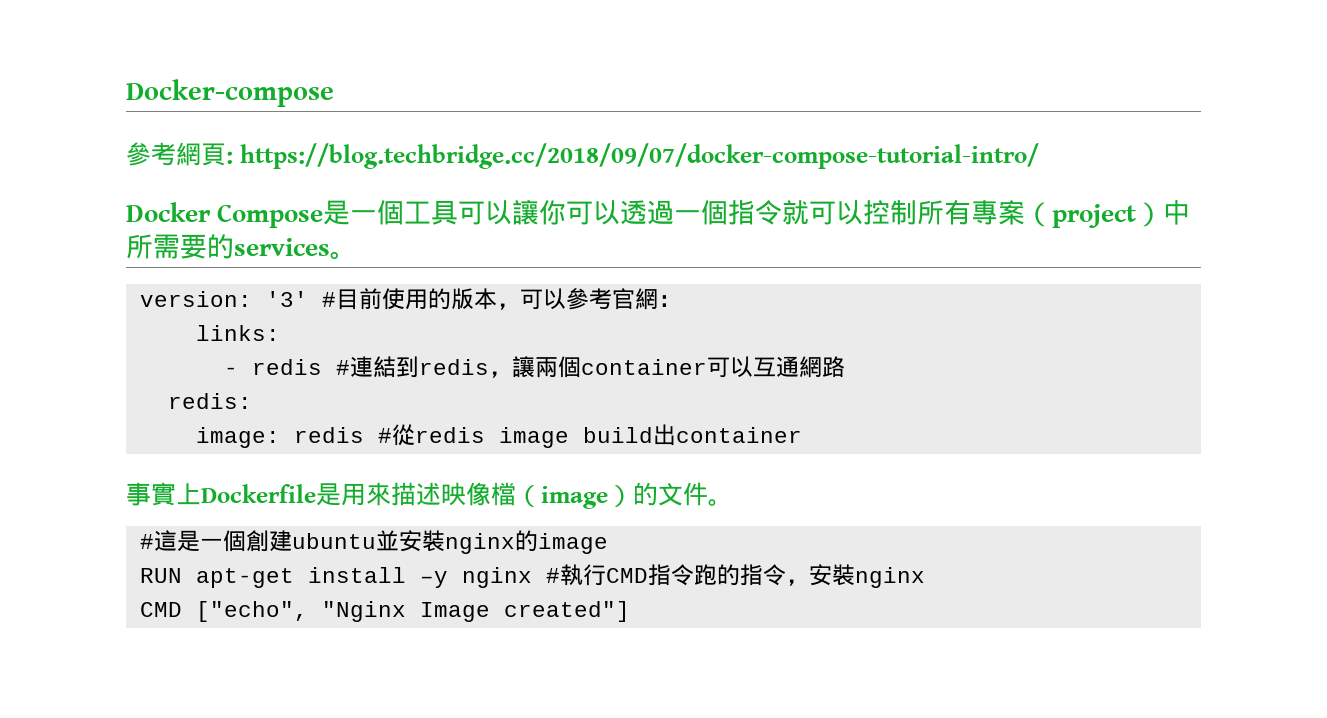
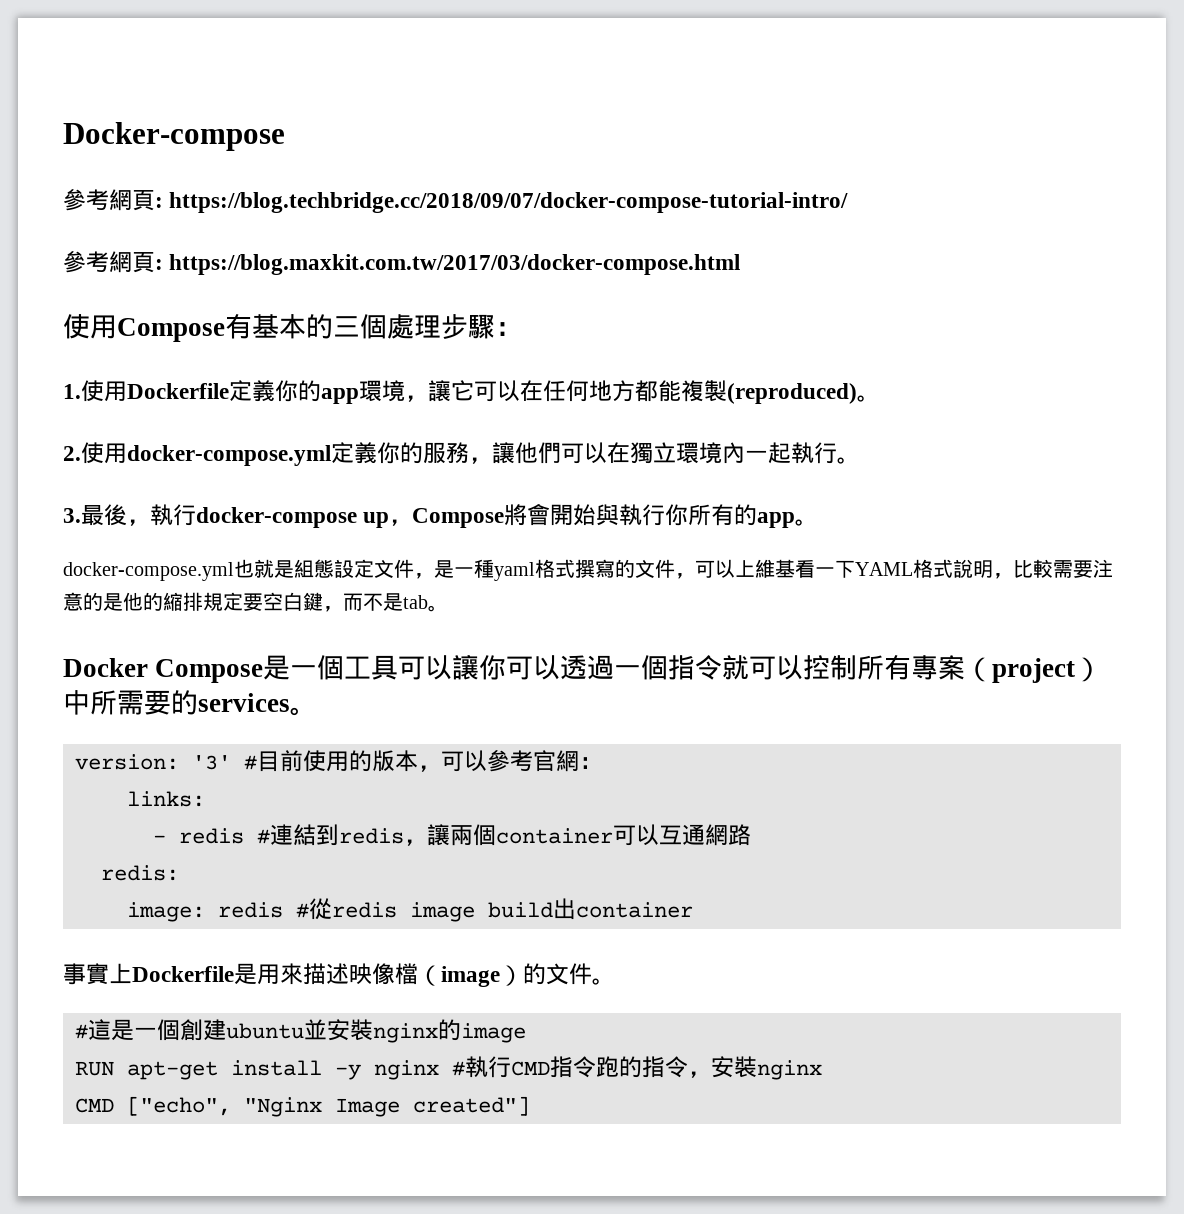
+ 參考網頁: https://blog.maxkit.com.tw/2017/03/docker-compose.html
+ 使用Compose有基本的三個處理步驟：
+ 1.使用Dockerfile定義你的app環境，讓它可以在任何地方都能複製(reproduced)。
+ 2.使用docker-compose.yml定義你的服務，讓他們可以在獨立環境內一起執行。
+ 3.最後，執行docker-compose up，Compose將會開始與執行你所有的app。
+ docker-compose.yml也就是組態設定文件，是一種yaml格式撰寫的文件，可以上維基看一下YAML格式說明，比較需要注意的是他的縮排規定要空白鍵，而不是tab。

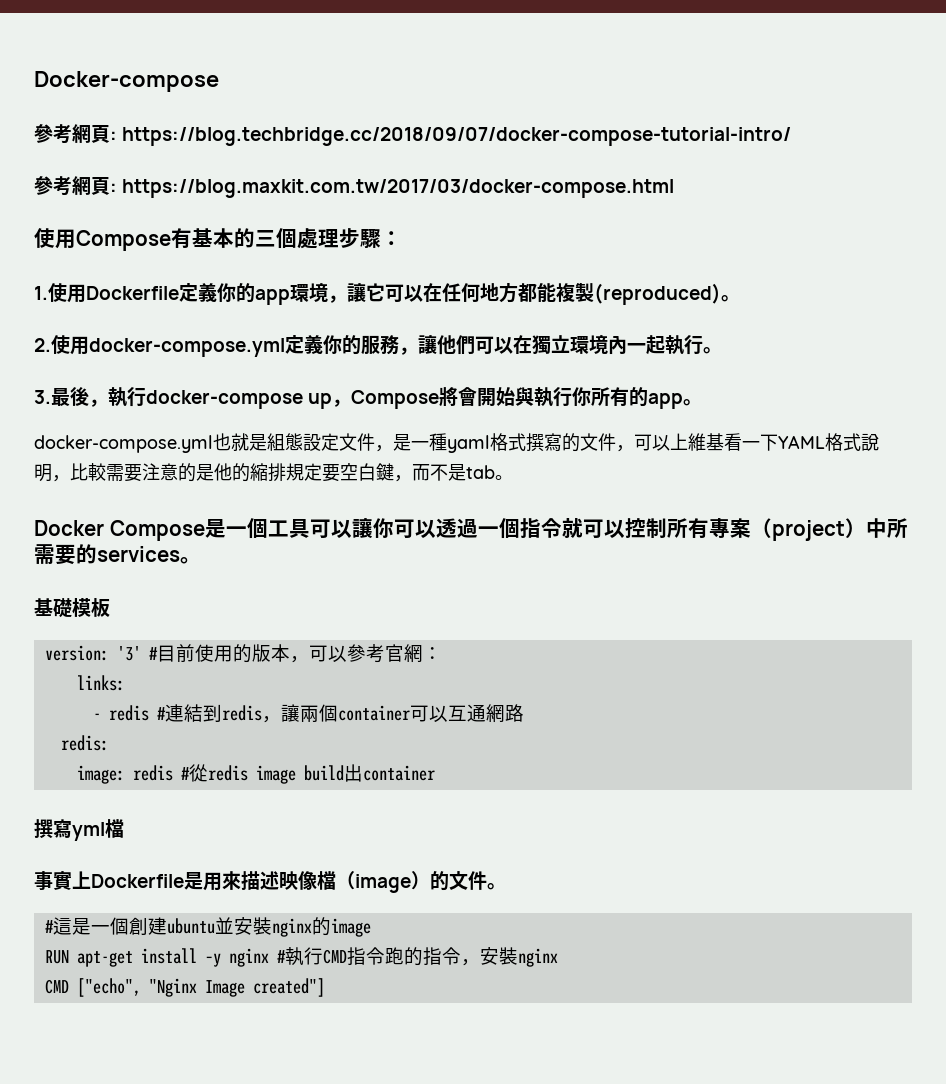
+ 基礎模板
+ 撰寫yml檔

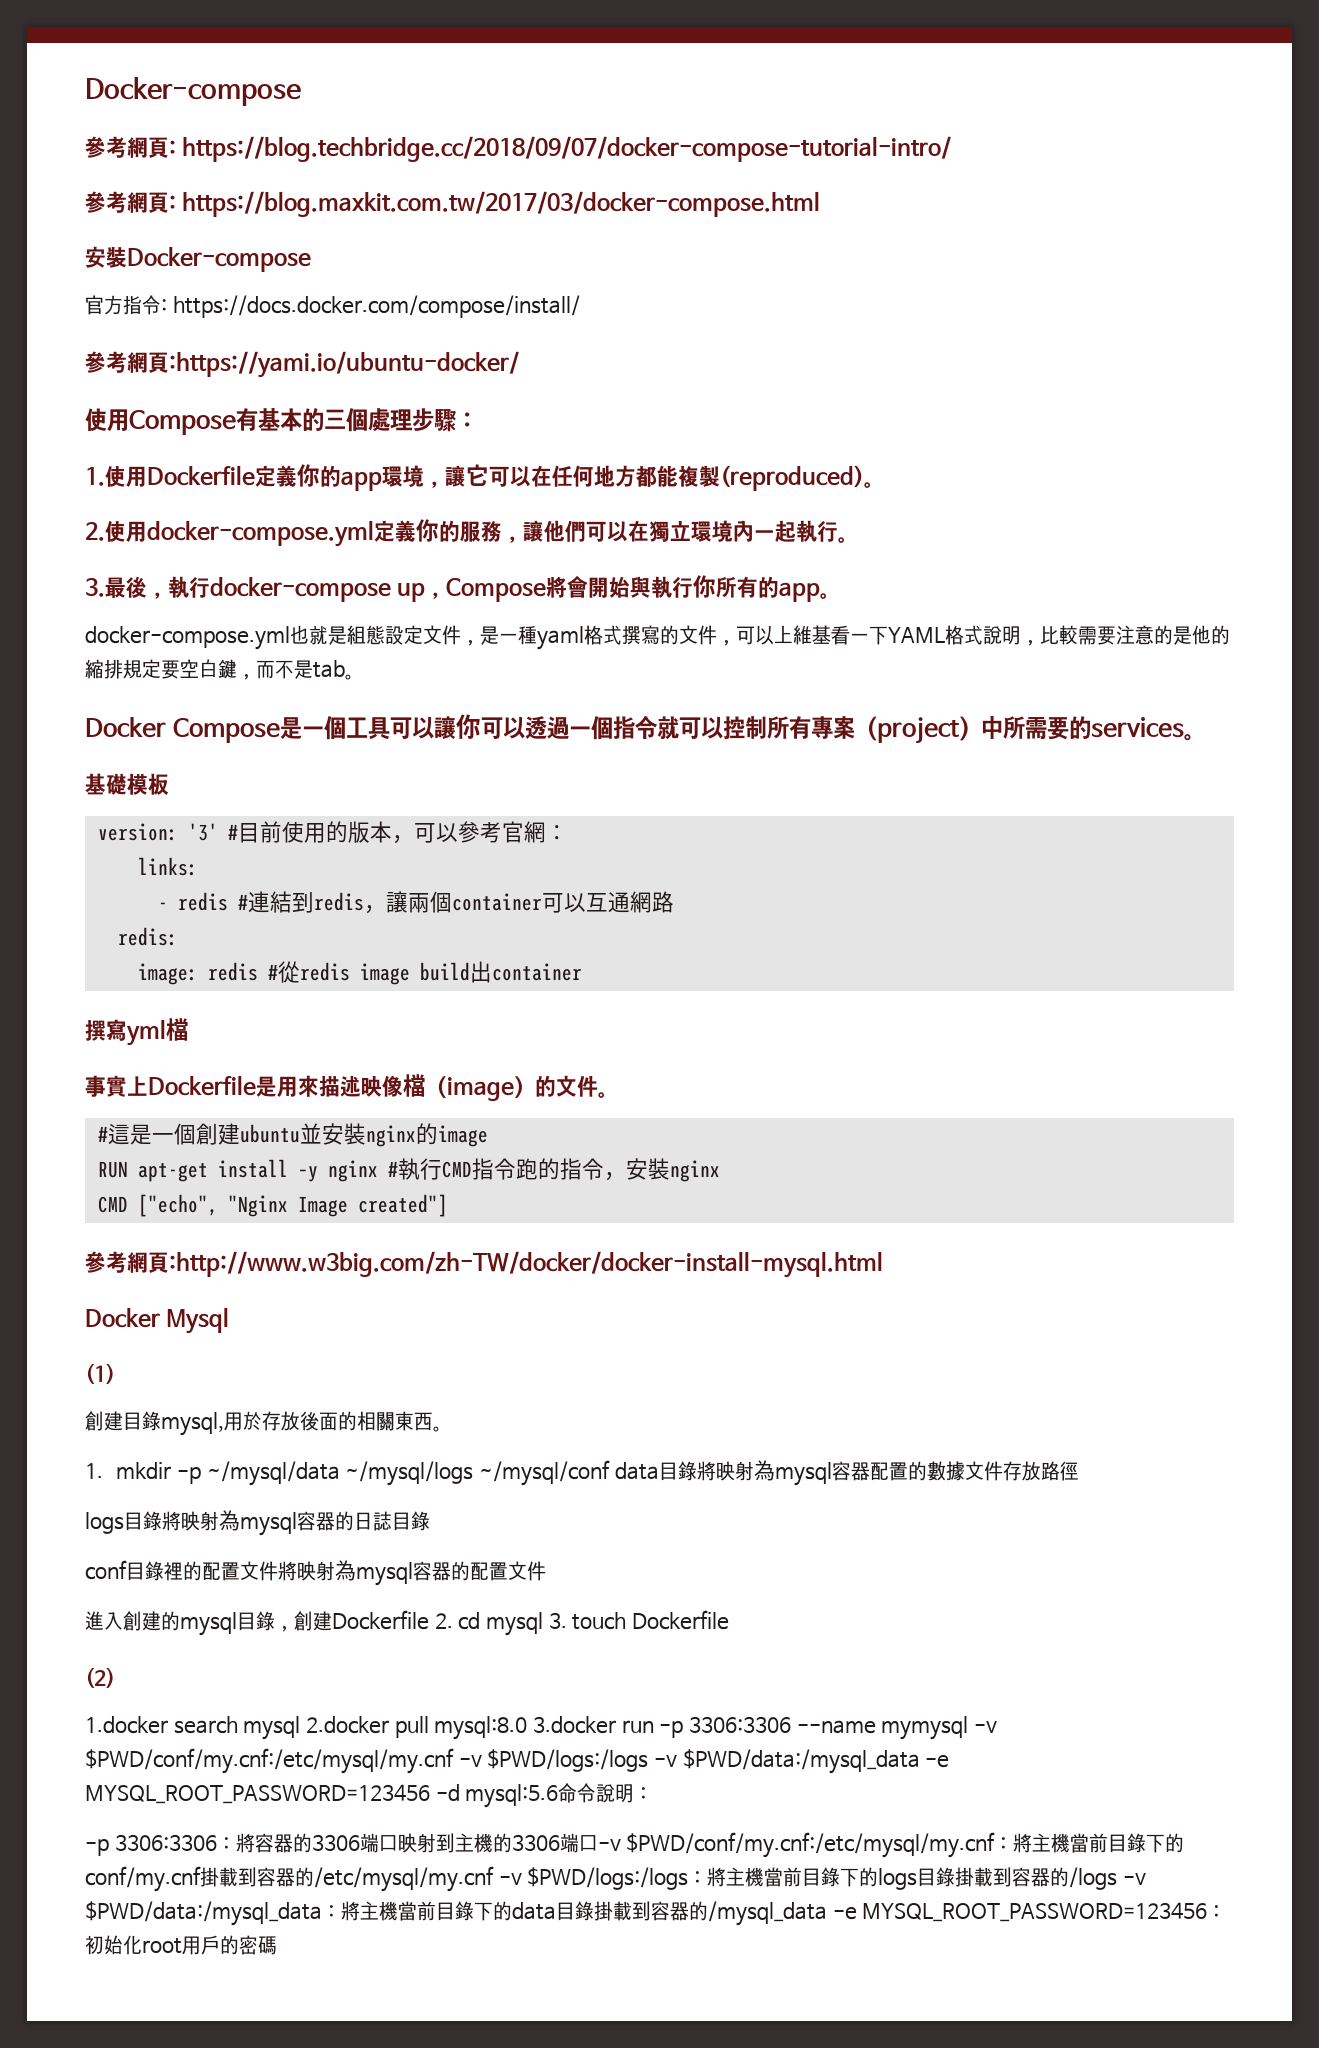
+ 安裝Docker-compose
+ 官方指令: https://docs.docker.com/compose/install/
+ 參考網頁:https://yami.io/ubuntu-docker/
+ 參考網頁:http://www.w3big.com/zh-TW/docker/docker-install-mysql.html
+ Docker Mysql
+ (1)
+ 創建目錄mysql,用於存放後面的相關東西。
+ 1. mkdir -p ~/mysql/data ~/mysql/logs ~/mysql/conf data目錄將映射為mysql容器配置的數據文件存放路徑
+ logs目錄將映射為mysql容器的日誌目錄
+ conf目錄裡的配置文件將映射為mysql容器的配置文件
+ 進入創建的mysql目錄，創建Dockerfile 2. cd mysql 3. touch Dockerfile
+ (2)
+ 1.docker search mysql 2.docker pull mysql:8.0 3.docker run -p 3306:3306 --name mymysql -v $PWD/conf/my.cnf:/etc/mysql/my.cnf -v $PWD/logs:/logs -v $PWD/data:/mysql_data -e MYSQL_ROOT_PASSWORD=123456 -d mysql:5.6命令說明：
+ -p 3306:3306：將容器的3306端口映射到主機的3306端口-v $PWD/conf/my.cnf:/etc/mysql/my.cnf：將主機當前目錄下的conf/my.cnf掛載到容器的/etc/mysql/my.cnf -v $PWD/logs:/logs：將主機當前目錄下的logs目錄掛載到容器的/logs -v $PWD/data:/mysql_data：將主機當前目錄下的data目錄掛載到容器的/mysql_data -e MYSQL_ROOT_PASSWORD=123456：初始化root用戶的密碼

